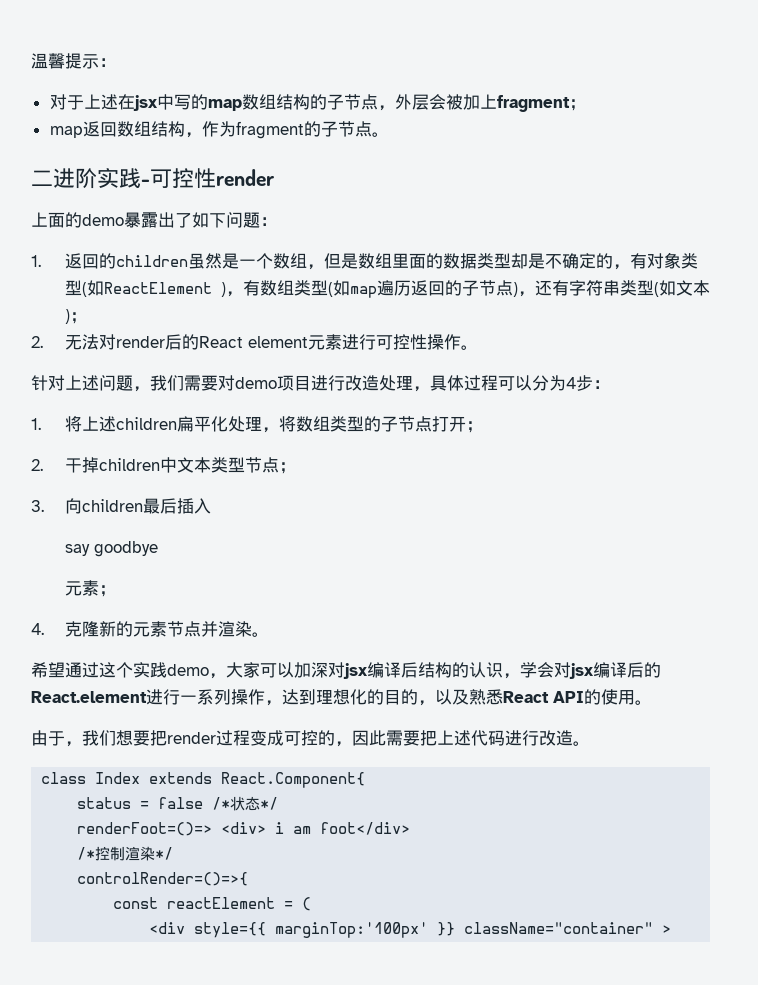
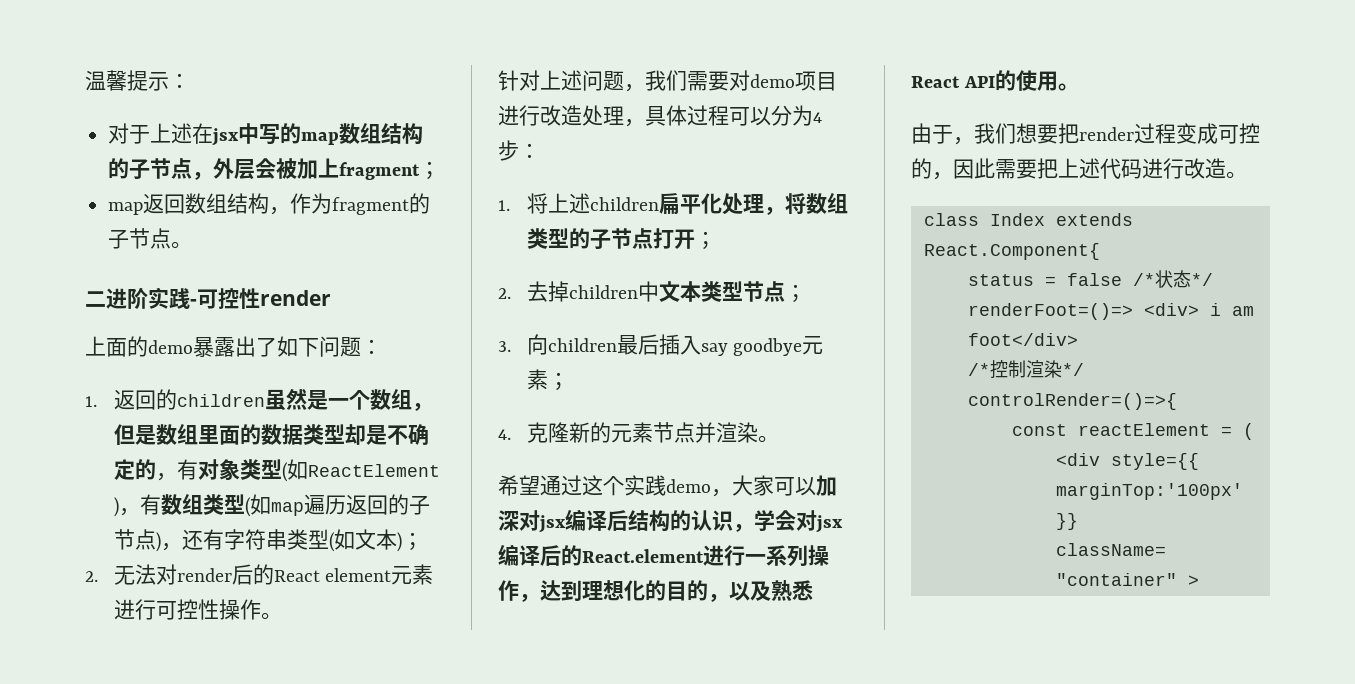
- 2.干掉children中文本类型节点；
+ 2.去掉children中文本类型节点；
- 3.向children最后插入
- say goodbye
- 元素；
+ 3.向children最后插入say goodbye元素；

